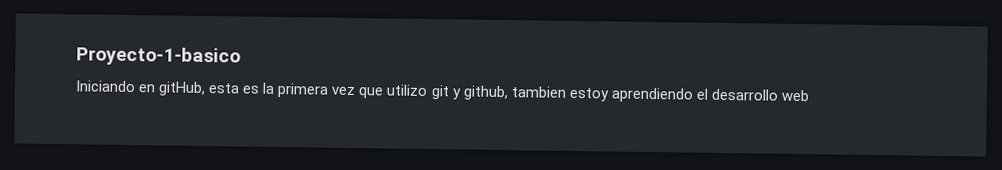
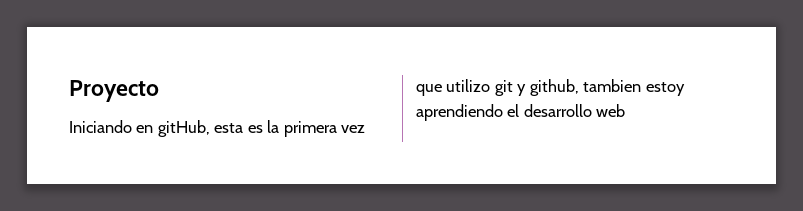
- Proyecto-1-basico
+ Proyecto

